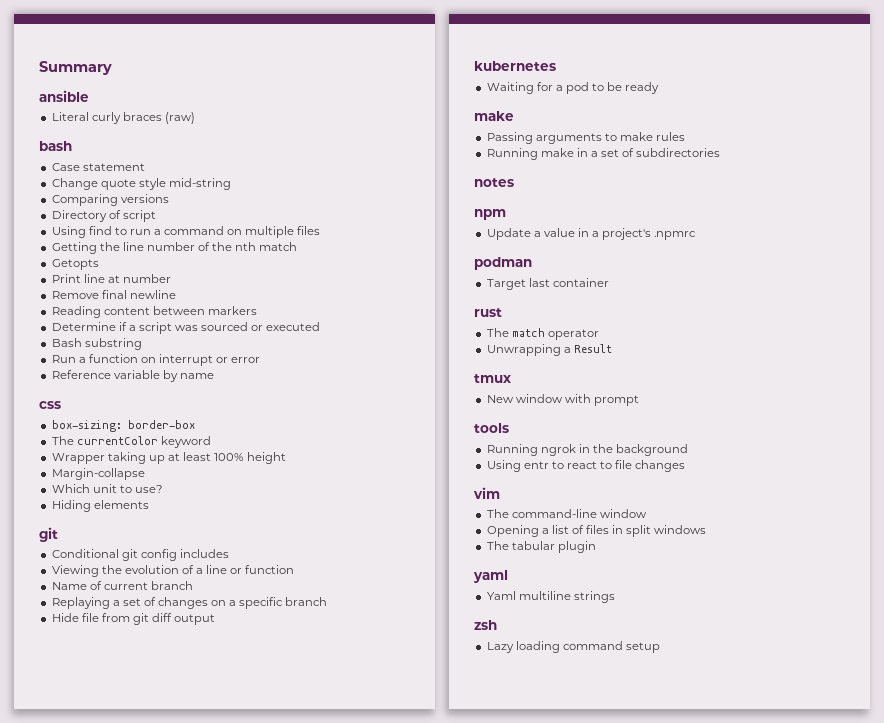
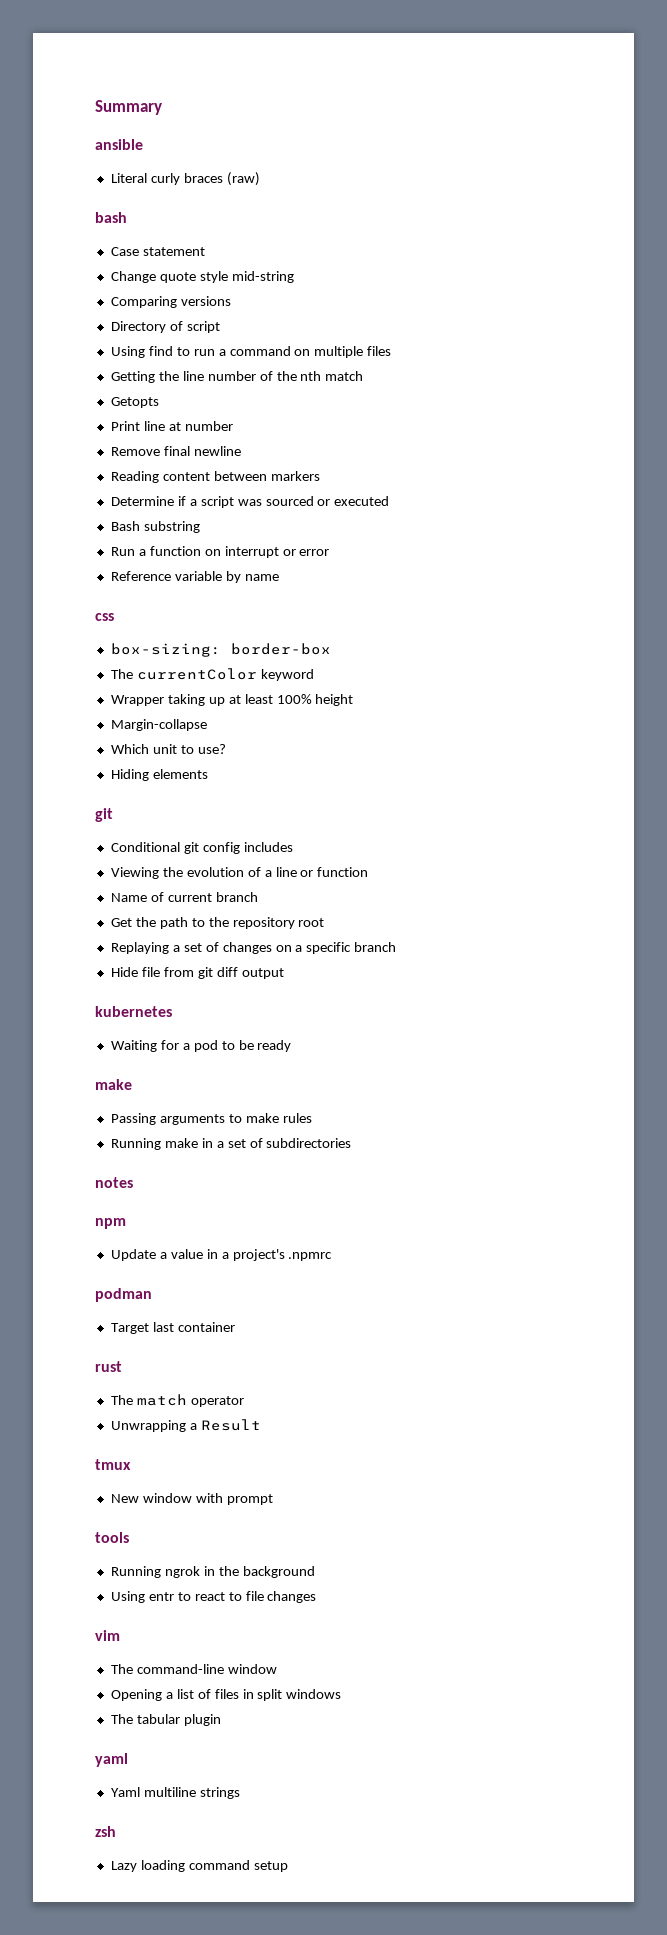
+ Get the path to the repository root

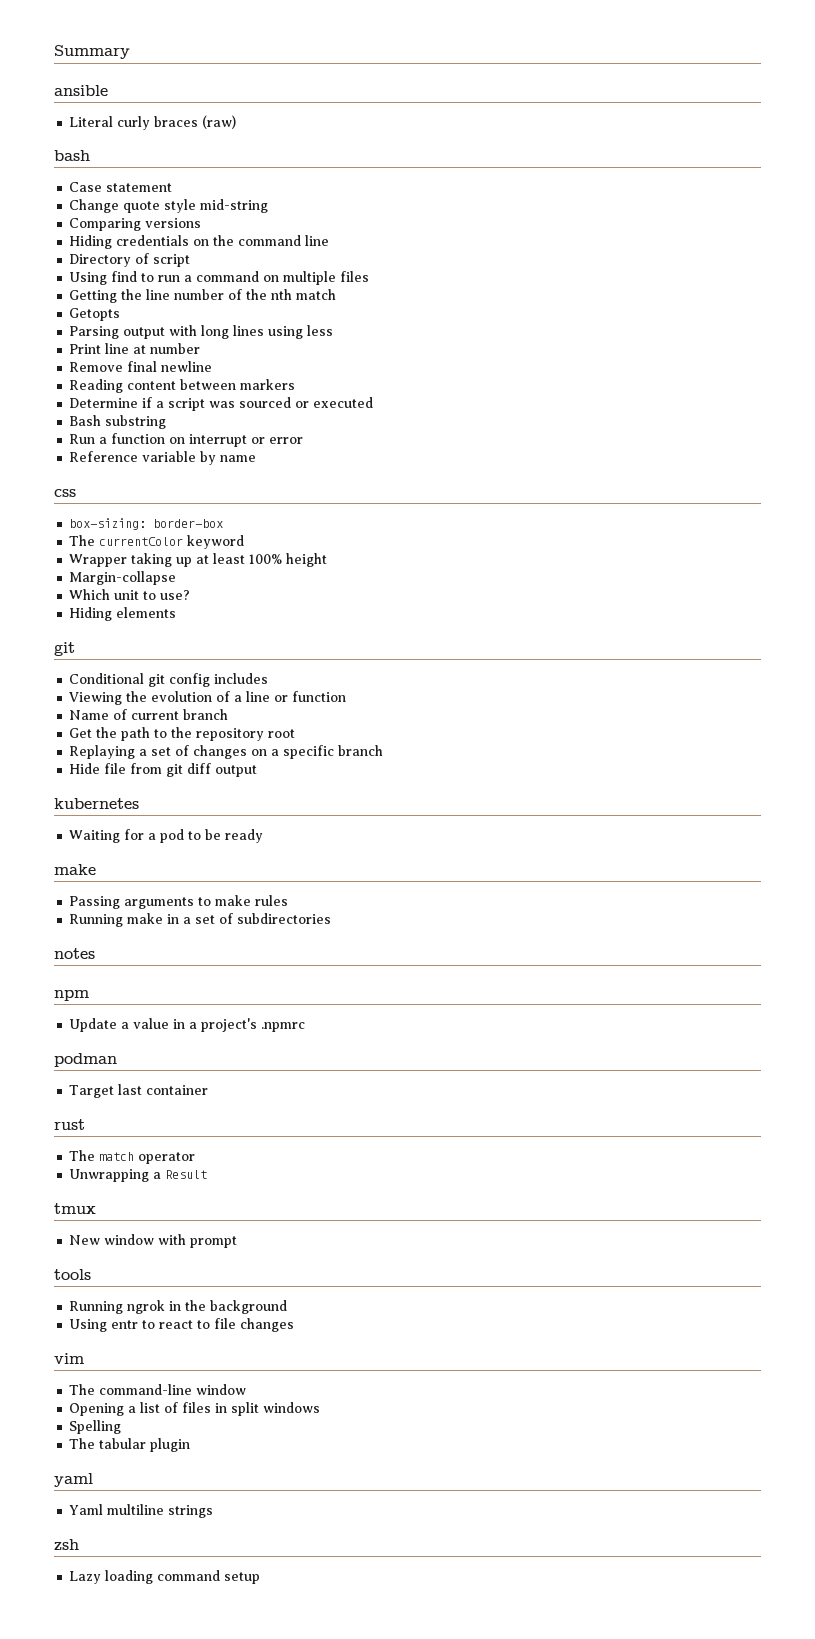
+ Hiding credentials on the command line
+ Parsing output with long lines using less
+ Spelling

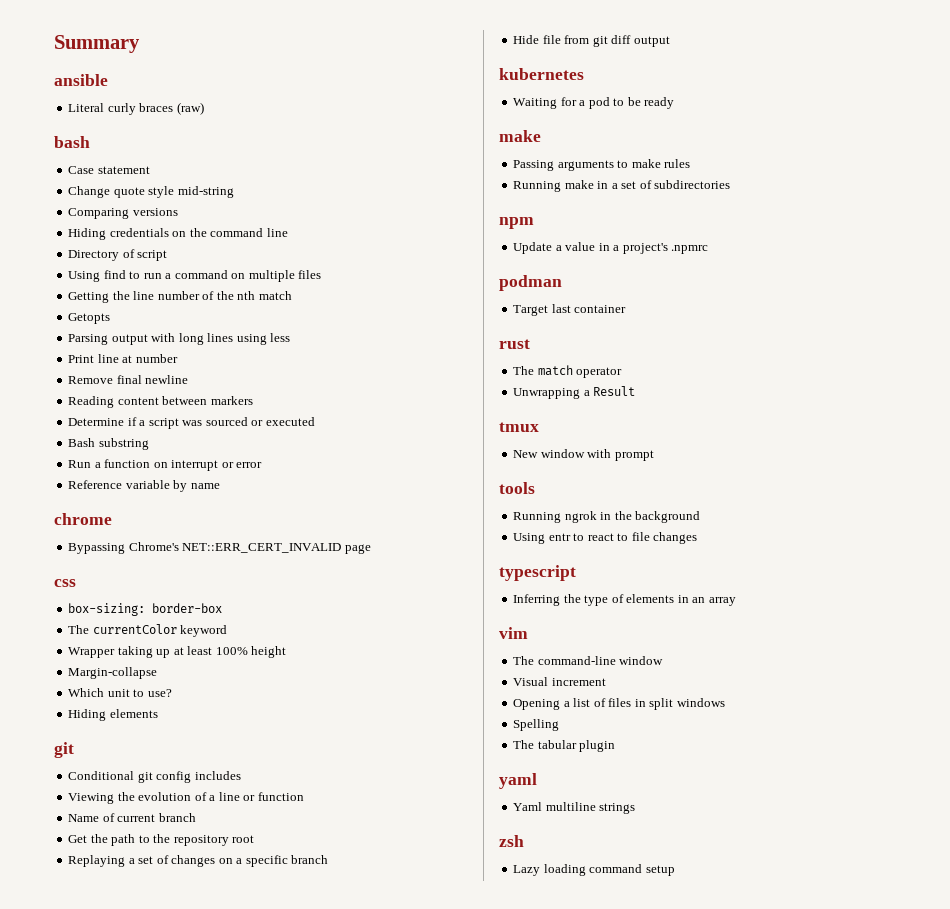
+ chrome
+ Bypassing Chrome's NET::ERR_CERT_INVALID page
- notes
+ typescript
+ Inferring the type of elements in an array
+ Visual increment

